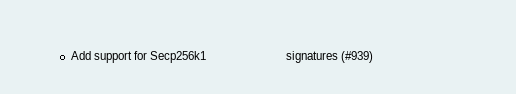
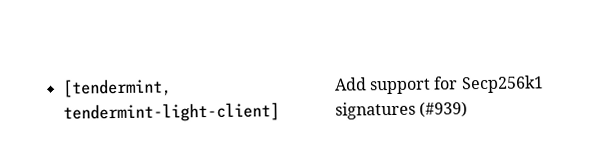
- Add support for Secp256k1 signatures (#939)
+ [tendermint, tendermint-light-client] Add support for Secp256k1 signatures (#939)

